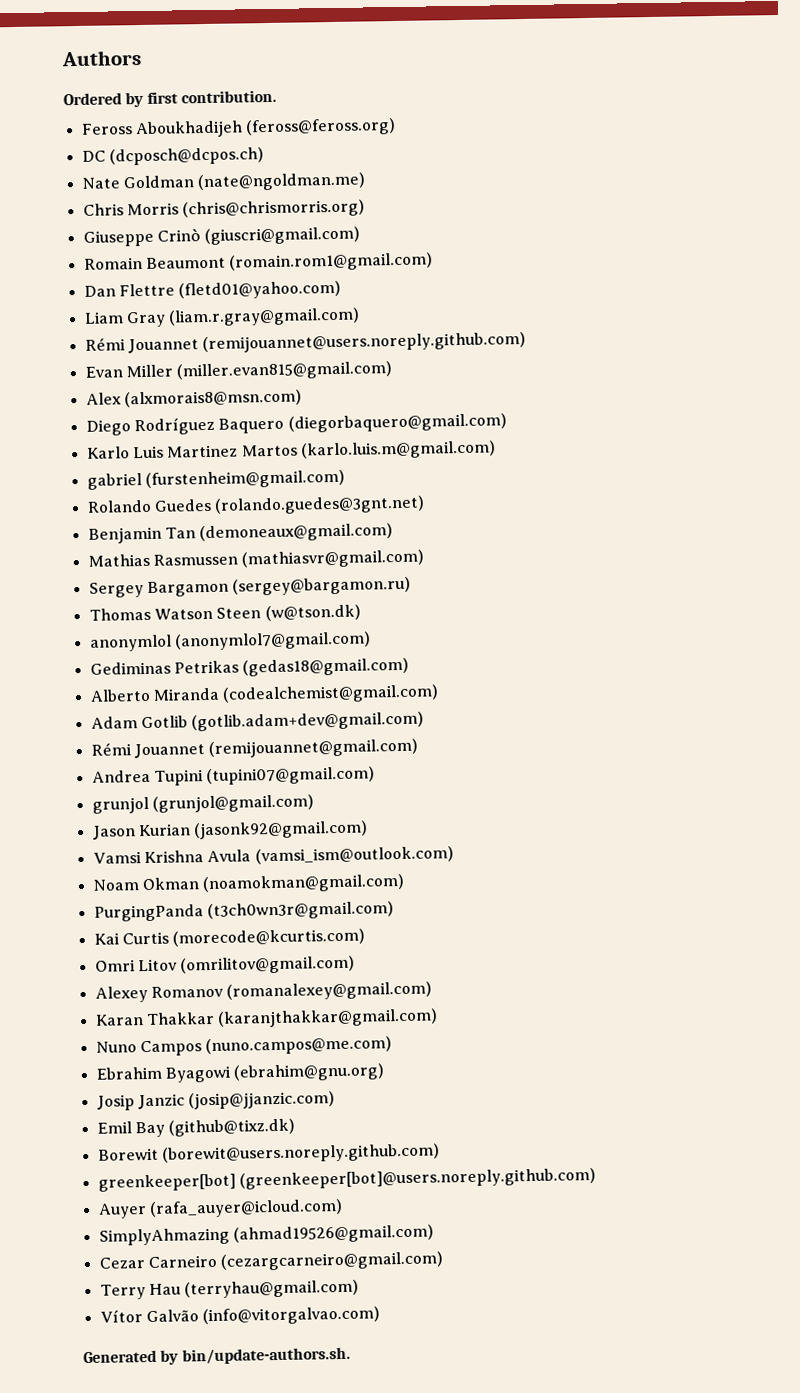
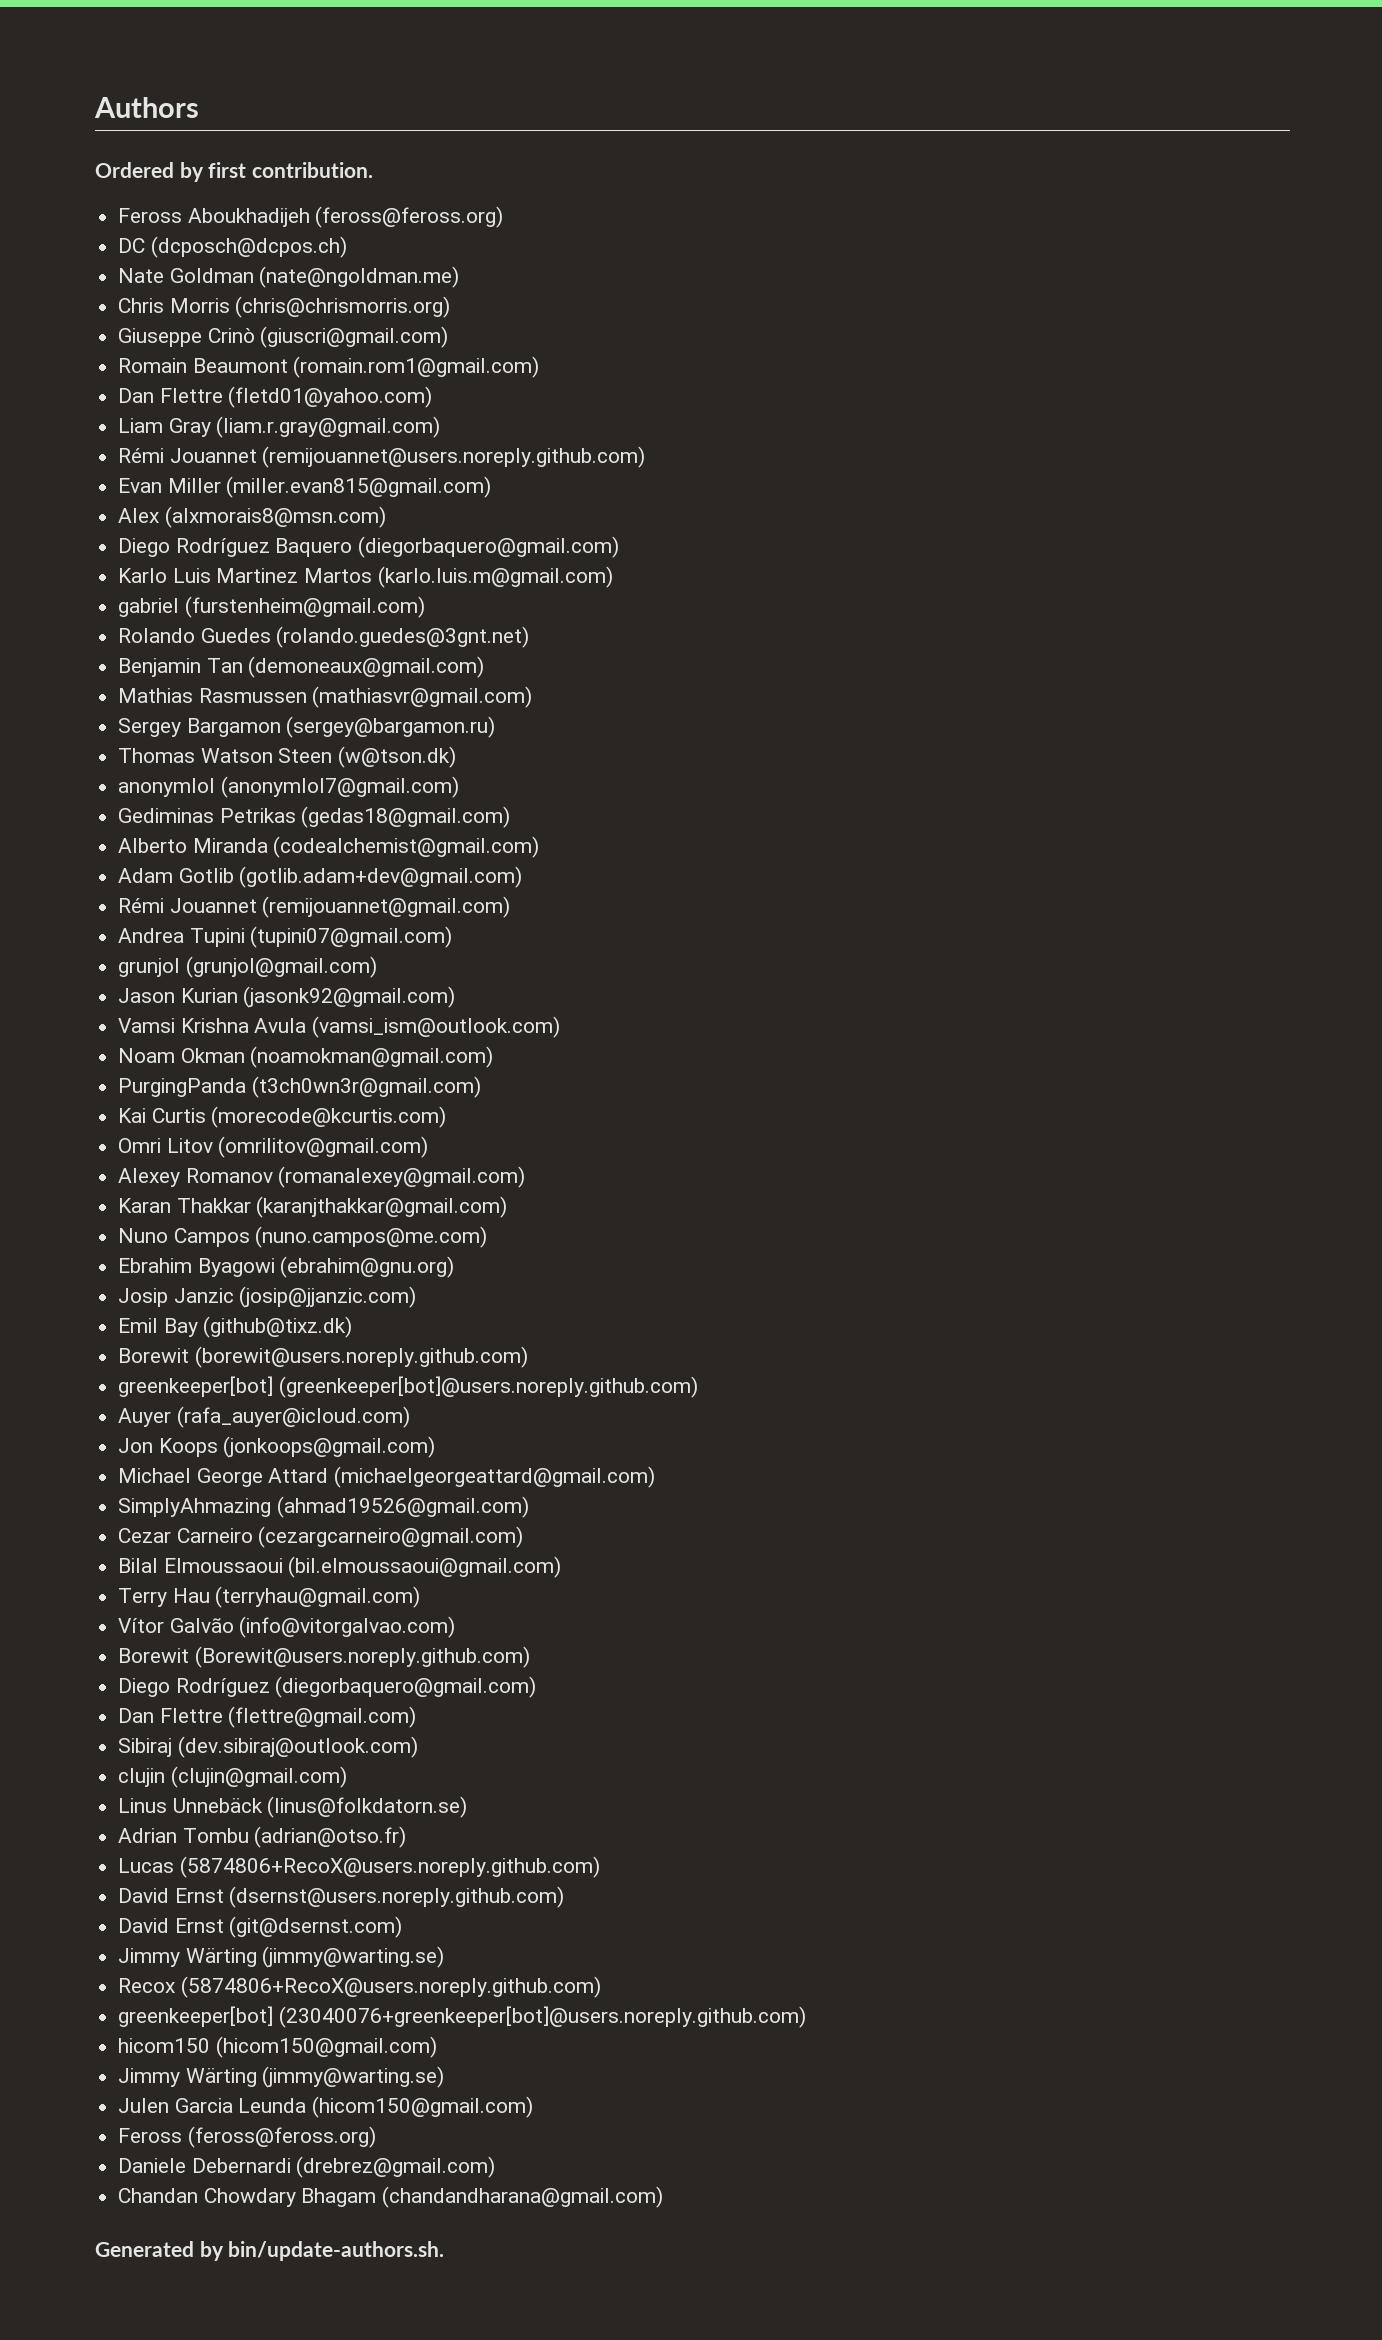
+ Jon Koops (jonkoops@gmail.com)
+ Michael George Attard (michaelgeorgeattard@gmail.com)
+ Bilal Elmoussaoui (bil.elmoussaoui@gmail.com)
+ Borewit (Borewit@users.noreply.github.com)
+ Diego Rodríguez (diegorbaquero@gmail.com)
+ Dan Flettre (flettre@gmail.com)
+ Sibiraj (dev.sibiraj@outlook.com)
+ clujin (clujin@gmail.com)
+ Linus Unnebäck (linus@folkdatorn.se)
+ Adrian Tombu (adrian@otso.fr)
+ Lucas (5874806+RecoX@users.noreply.github.com)
+ David Ernst (dsernst@users.noreply.github.com)
+ David Ernst (git@dsernst.com)
+ Jimmy Wärting (jimmy@warting.se)
+ Recox (5874806+RecoX@users.noreply.github.com)
+ greenkeeper[bot] (23040076+greenkeeper[bot]@users.noreply.github.com)
+ hicom150 (hicom150@gmail.com)
+ Jimmy Wärting (jimmy@warting.se)
+ Julen Garcia Leunda (hicom150@gmail.com)
+ Feross (feross@feross.org)
+ Daniele Debernardi (drebrez@gmail.com)
+ Chandan Chowdary Bhagam (chandandharana@gmail.com)

